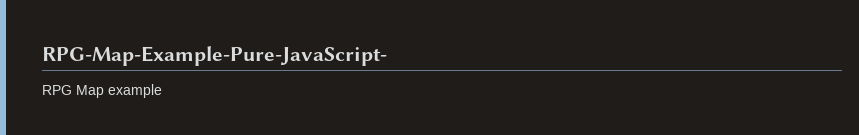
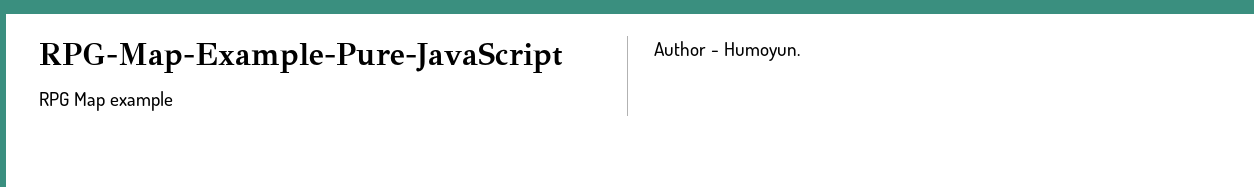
- RPG-Map-Example-Pure-JavaScript-
+ RPG-Map-Example-Pure-JavaScript
+ Author - Humoyun.

